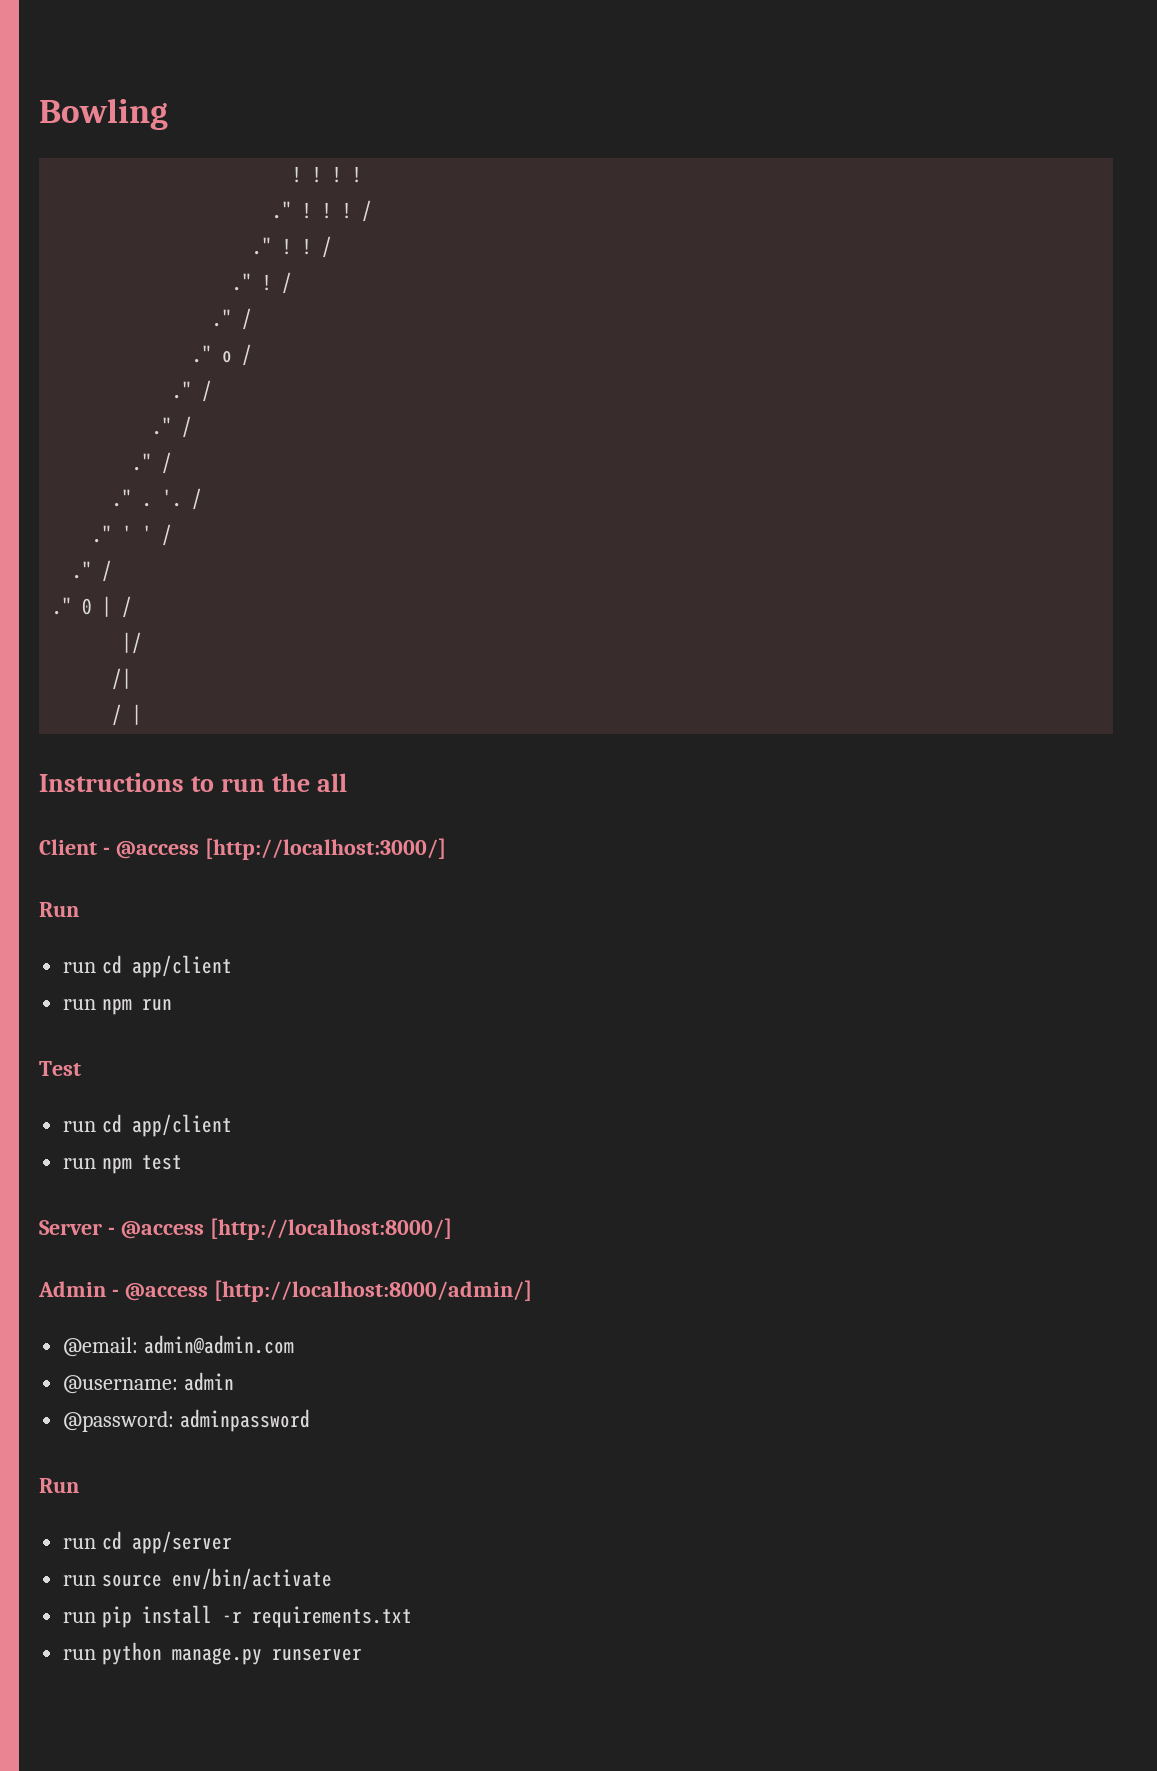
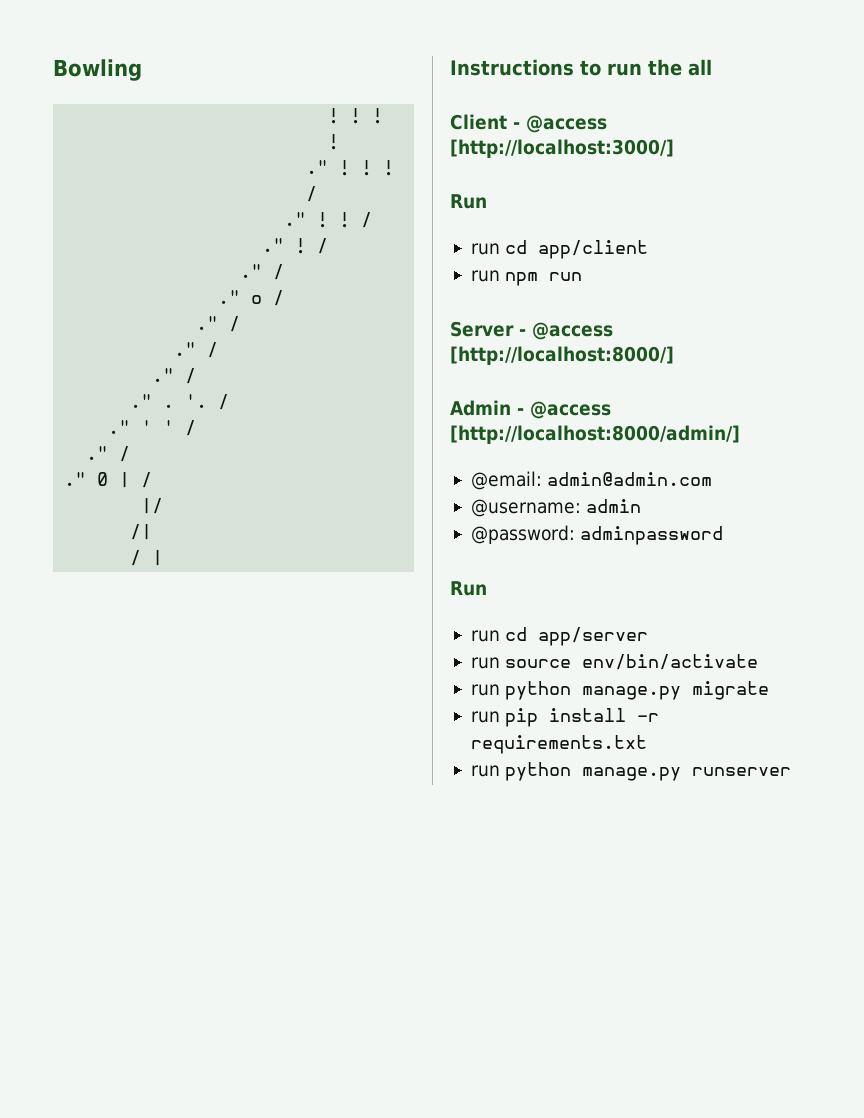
- Test
- run cd app/client
- run npm test
+ run python manage.py migrate

